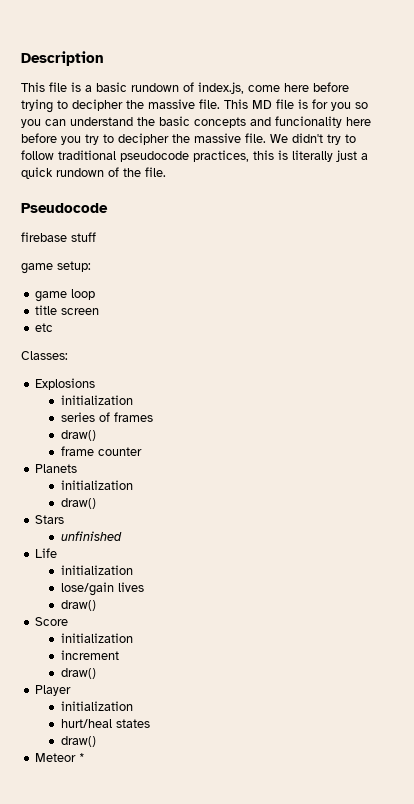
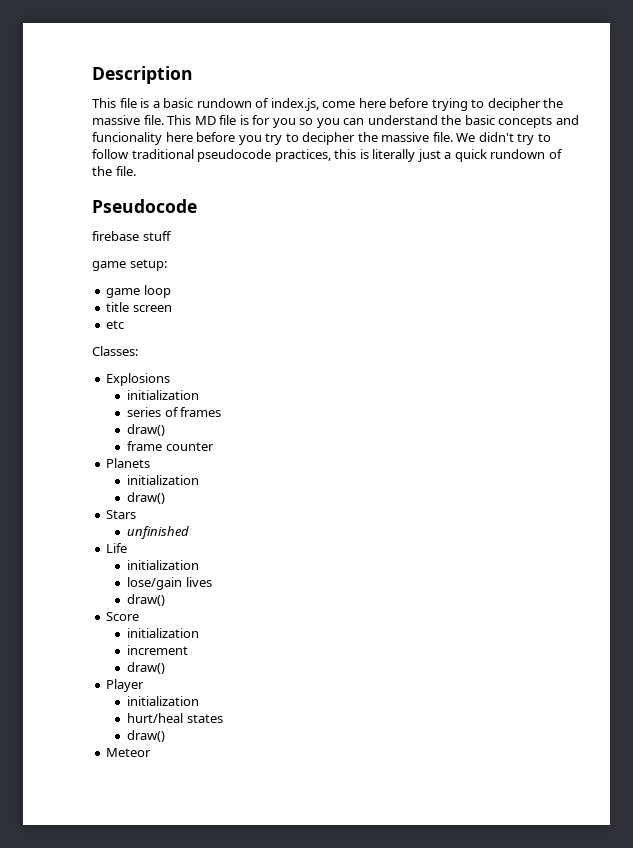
- Meteor *
+ Meteor

